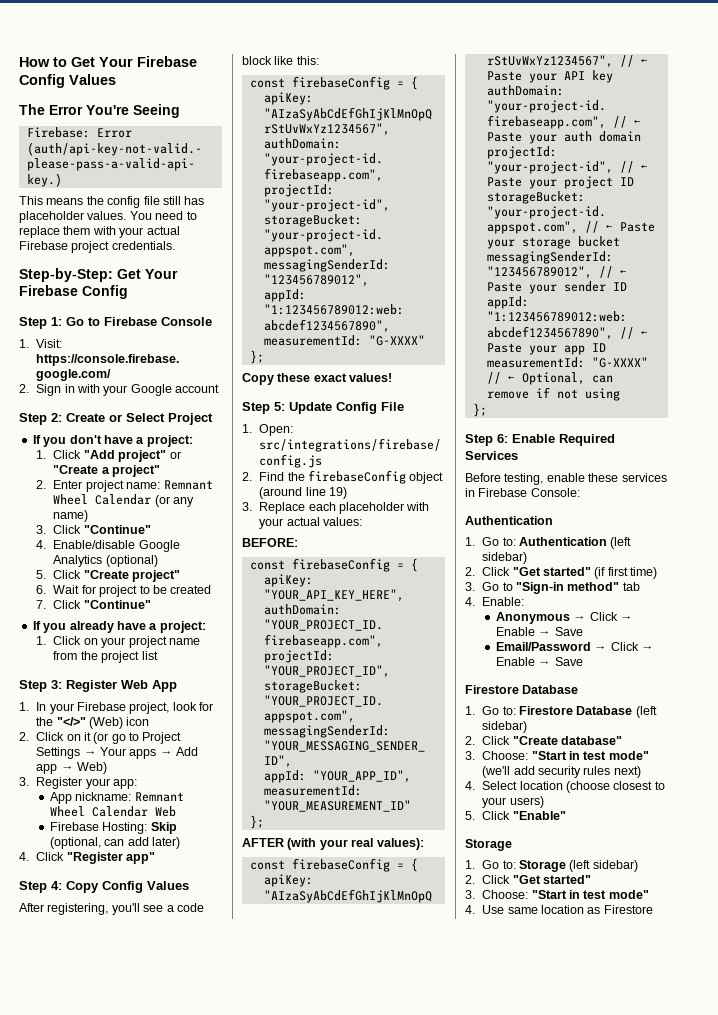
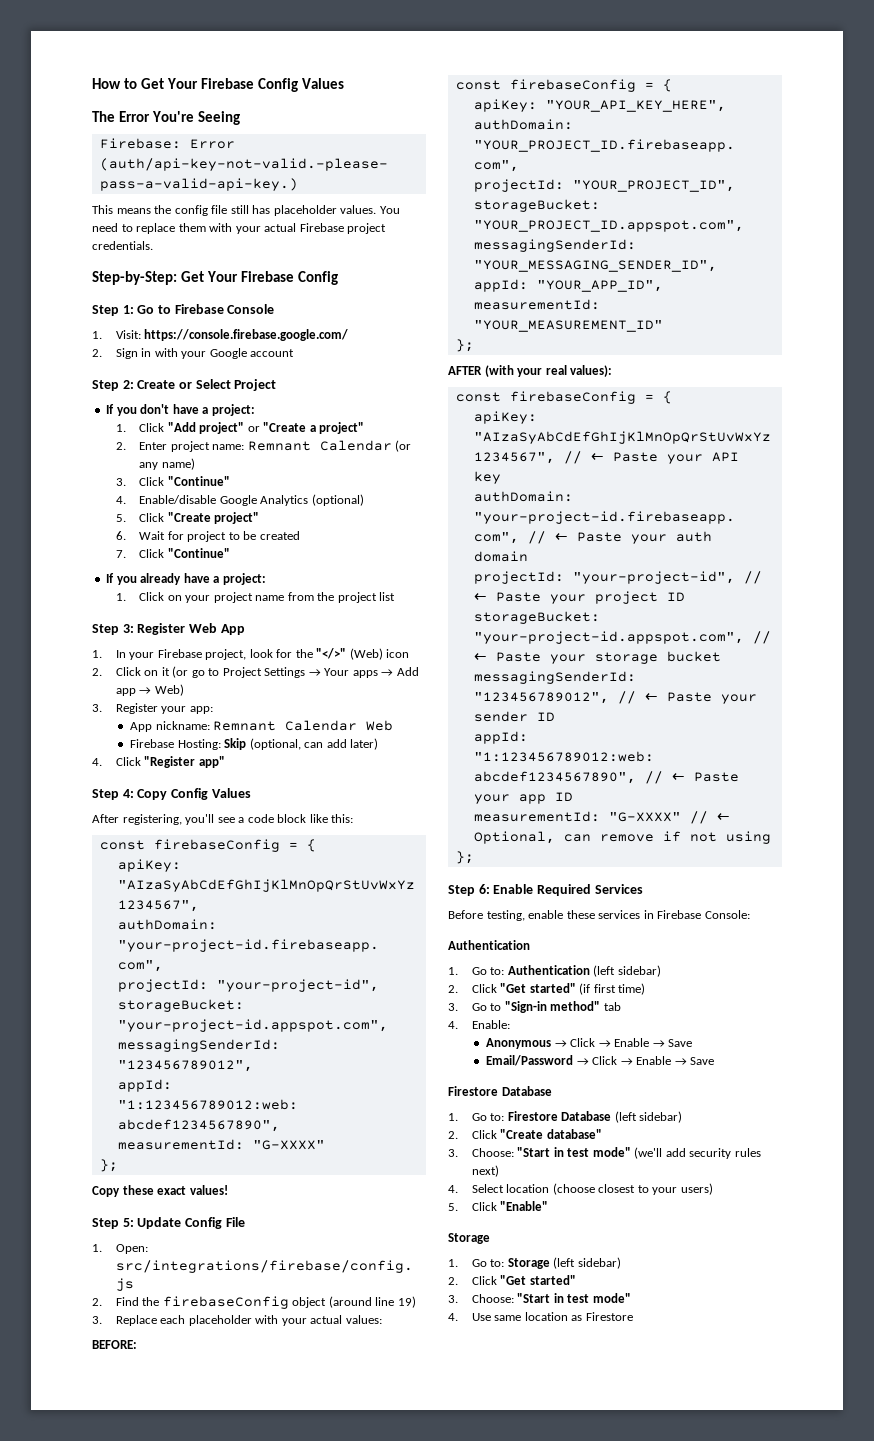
- 2. Enter project name: Remnant Wheel Calendar (or any name)
+ 2. Enter project name: Remnant Calendar (or any name)
- App nickname: Remnant Wheel Calendar Web
+ App nickname: Remnant Calendar Web

